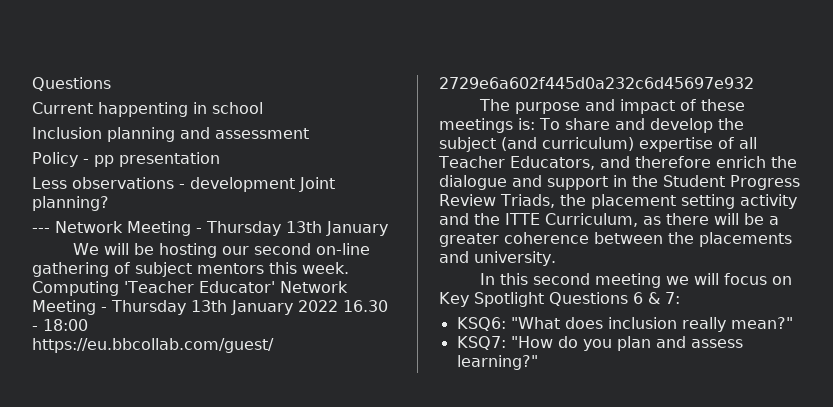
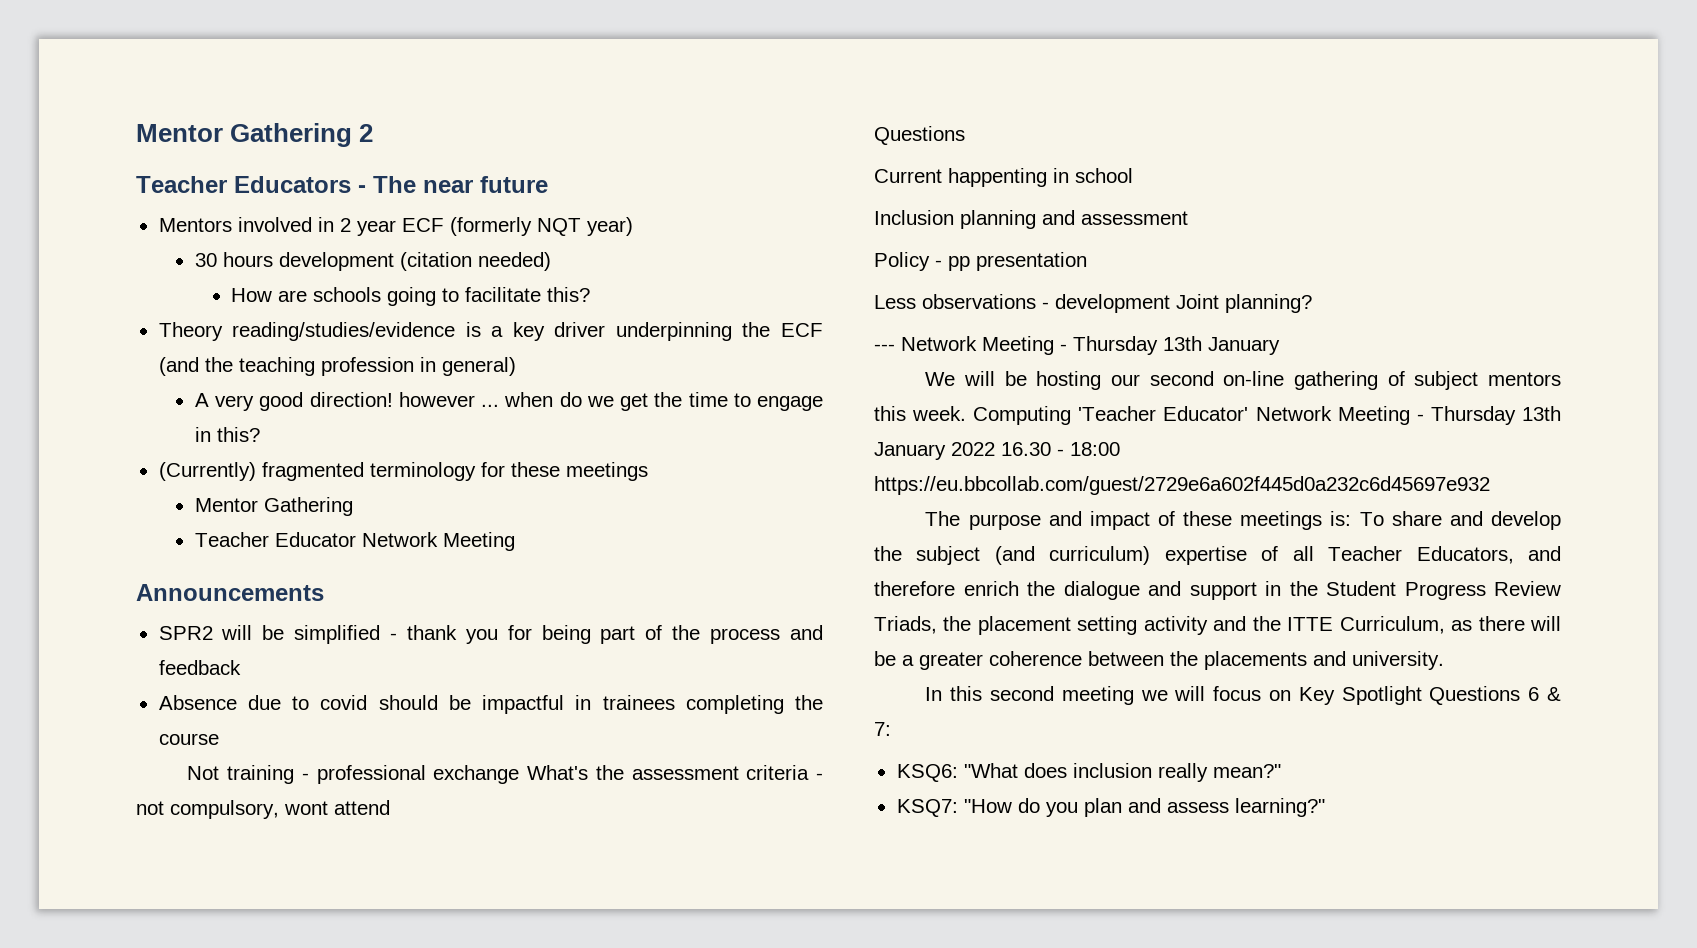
+ Mentor Gathering 2
+ Teacher Educators - The near future
+ Mentors involved in 2 year ECF (formerly NQT year)
+ 30 hours development (citation needed)
+ How are schools going to facilitate this?
+ Theory reading/studies/evidence is a key driver underpinning the ECF (and the teaching profession in general)
+ A very good direction! however ... when do we get the time to engage in this?
+ (Currently) fragmented terminology for these meetings
+ Mentor Gathering
+ Teacher Educator Network Meeting
+ Announcements
+ SPR2 will be simplified - thank you for being part of the process and feedback
+ Absence due to covid should be impactful in trainees completing the course
+ Not training - professional exchange What's the assessment criteria - not compulsory, wont attend

